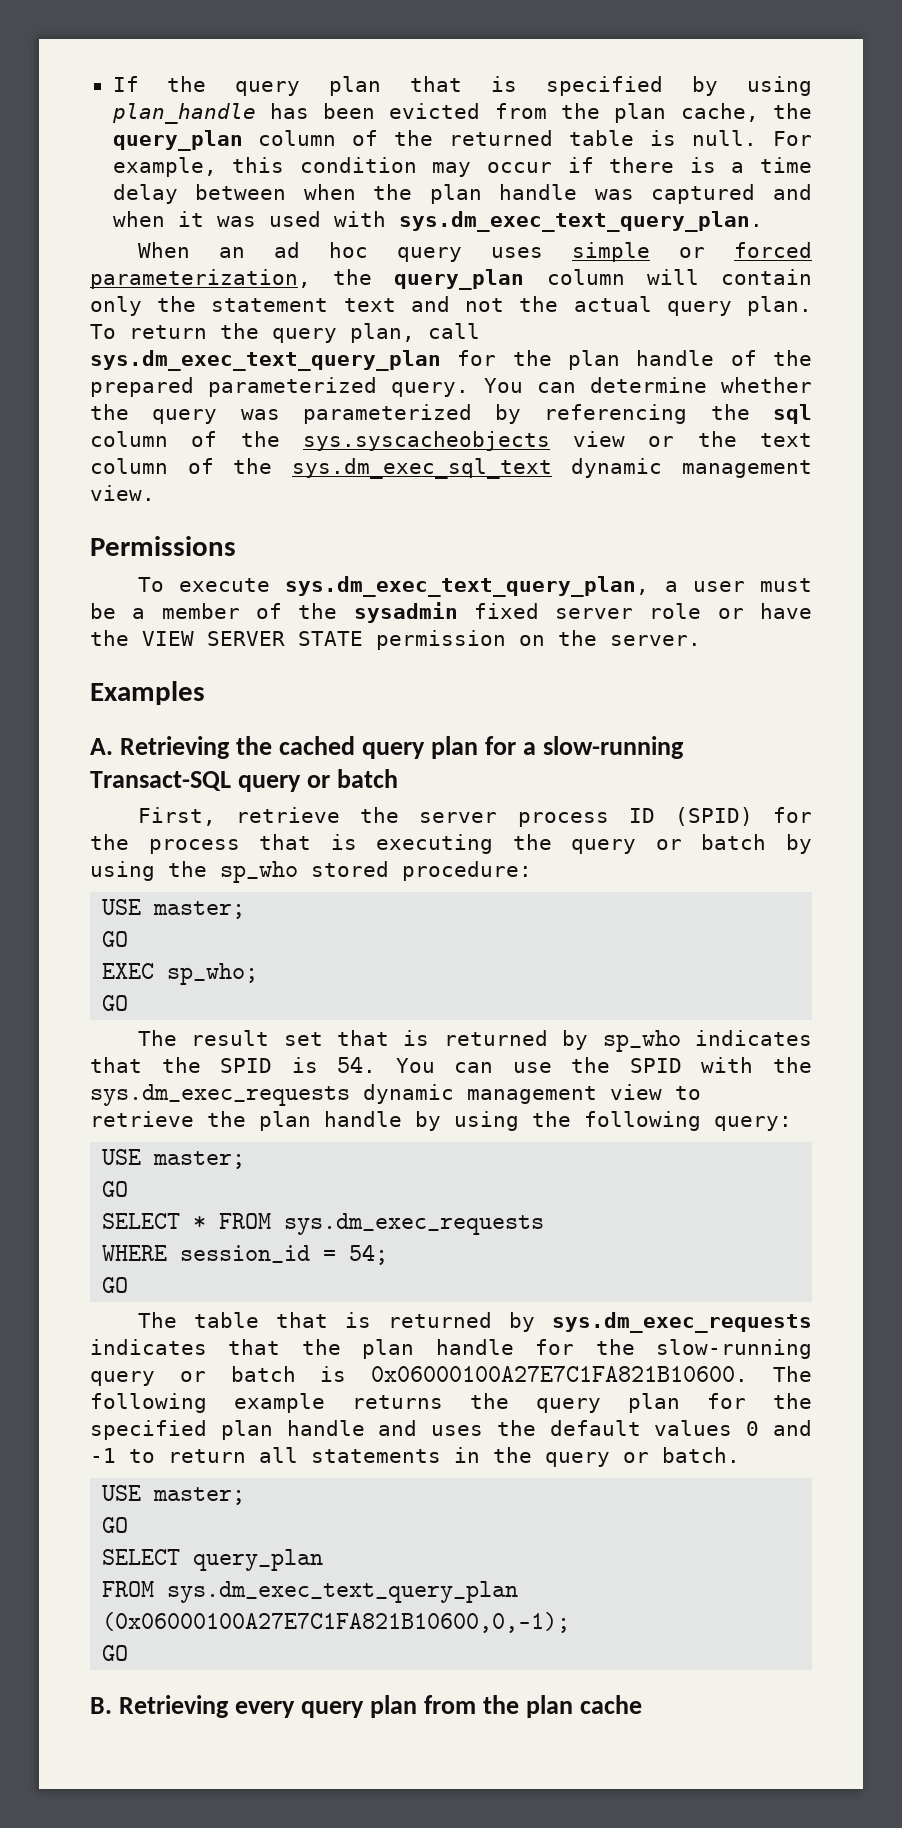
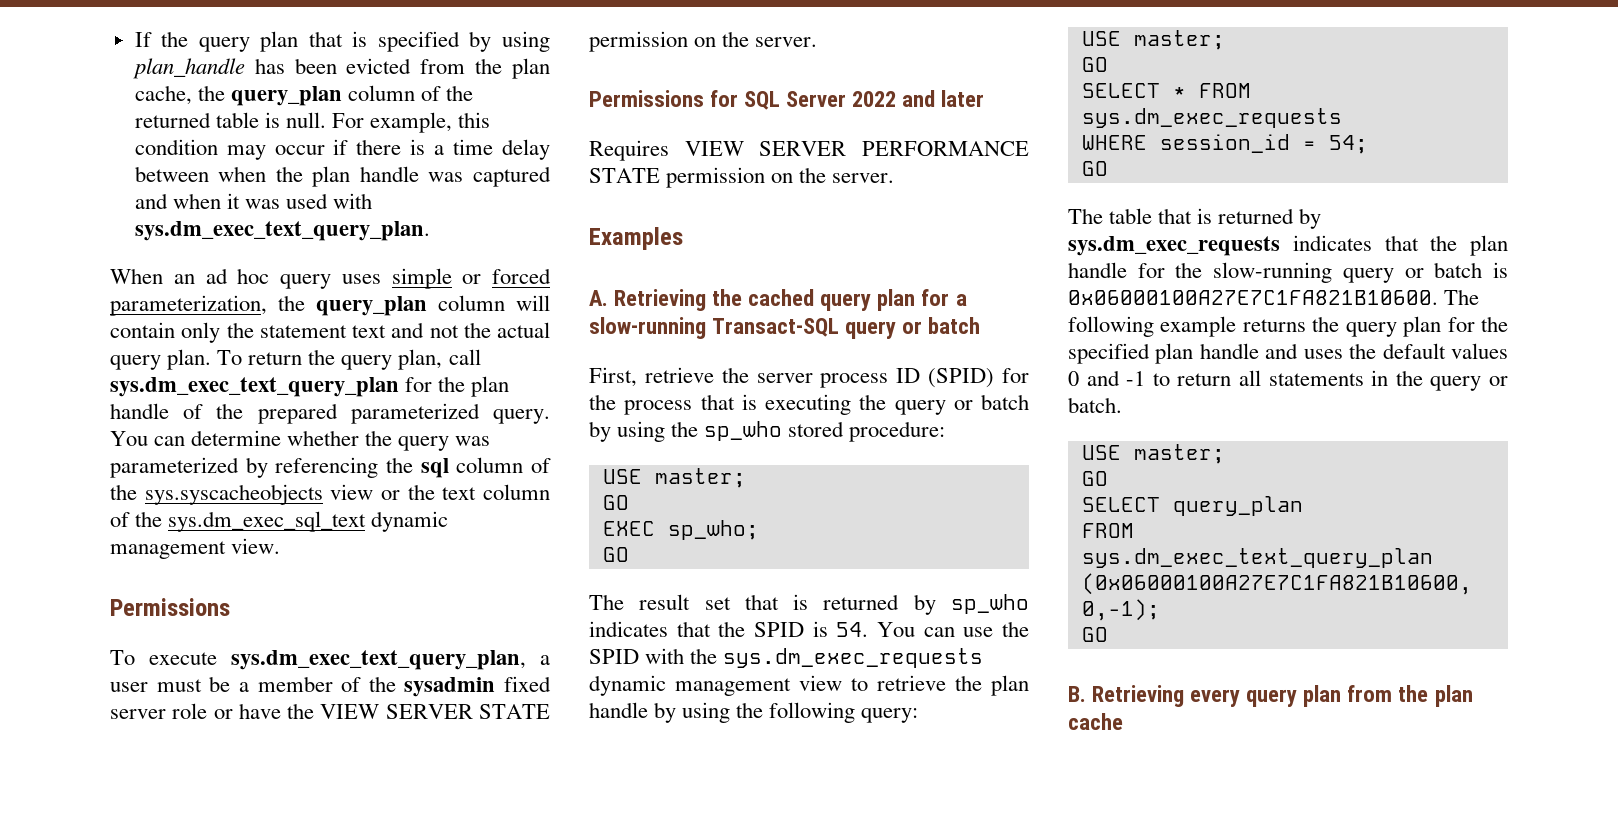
+ Permissions for SQL Server 2022 and later
+ Requires VIEW SERVER PERFORMANCE STATE permission on the server.

